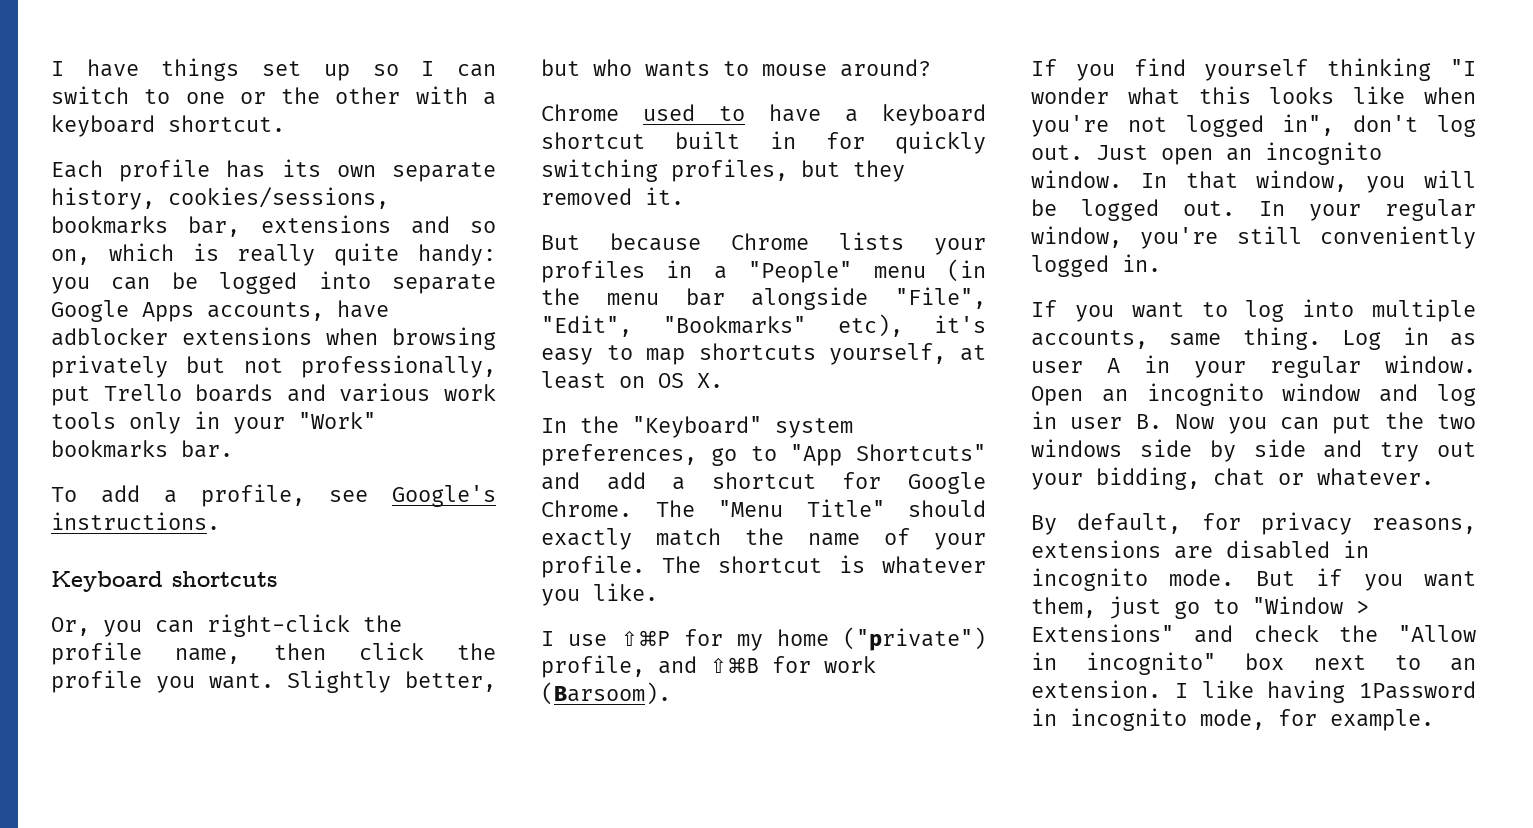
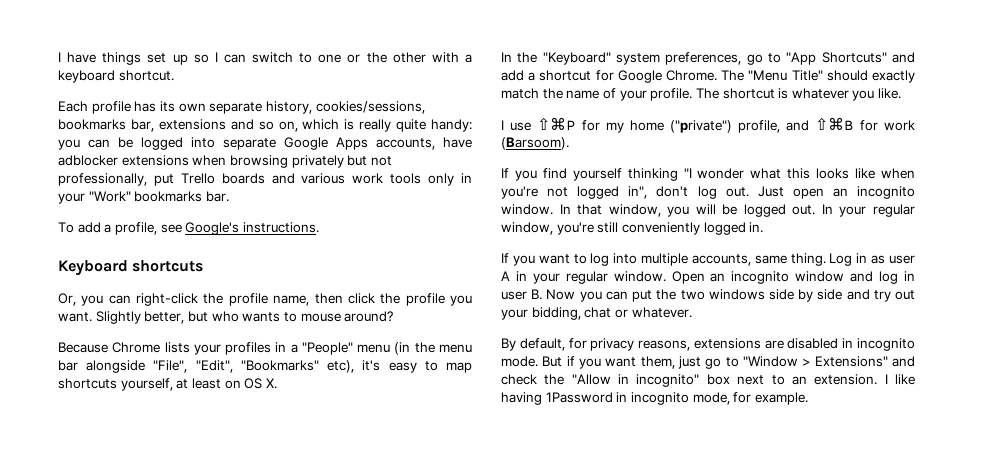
- Chrome used to have a keyboard shortcut built in for quickly switching profiles, but they removed it.
- But because Chrome lists your profiles in a "People" menu (in the menu bar alongside "File", "Edit", "Bookmarks" etc), it's easy to map shortcuts yourself, at least on OS X.
+ Because Chrome lists your profiles in a "People" menu (in the menu bar alongside "File", "Edit", "Bookmarks" etc), it's easy to map shortcuts yourself, at least on OS X.

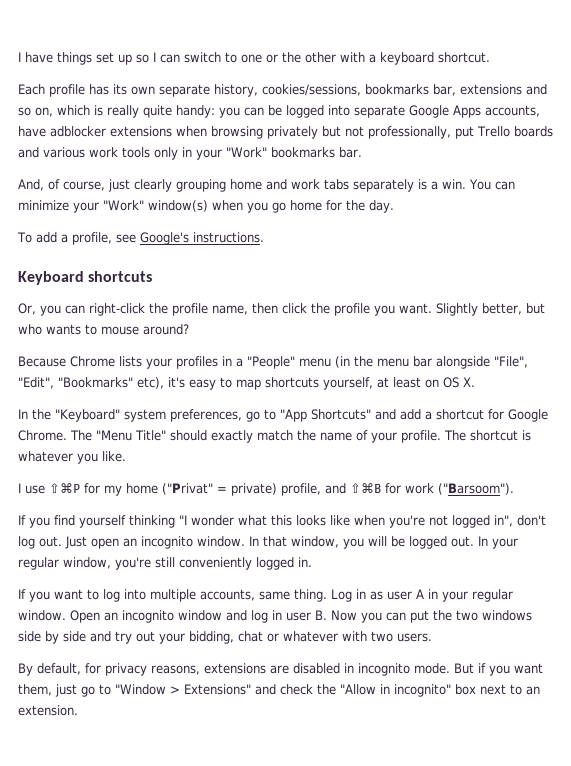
+ And, of course, just clearly grouping home and work tabs separately is a win. You can minimize your "Work" window(s) when you go home for the day.
- I use ⇧⌘P for my home ("private") profile, and ⇧⌘B for work (Barsoom).
+ I use ⇧⌘P for my home ("Privat" = private) profile, and ⇧⌘B for work ("Barsoom").
- Open an incognito window and log in user B. Now you can put the two windows side by side and try out your bidding, chat or whatever.
+ Open an incognito window and log in user B. Now you can put the two windows side by side and try out your bidding, chat or whatever with two users.
- I like having 1Password in incognito mode, for example.

